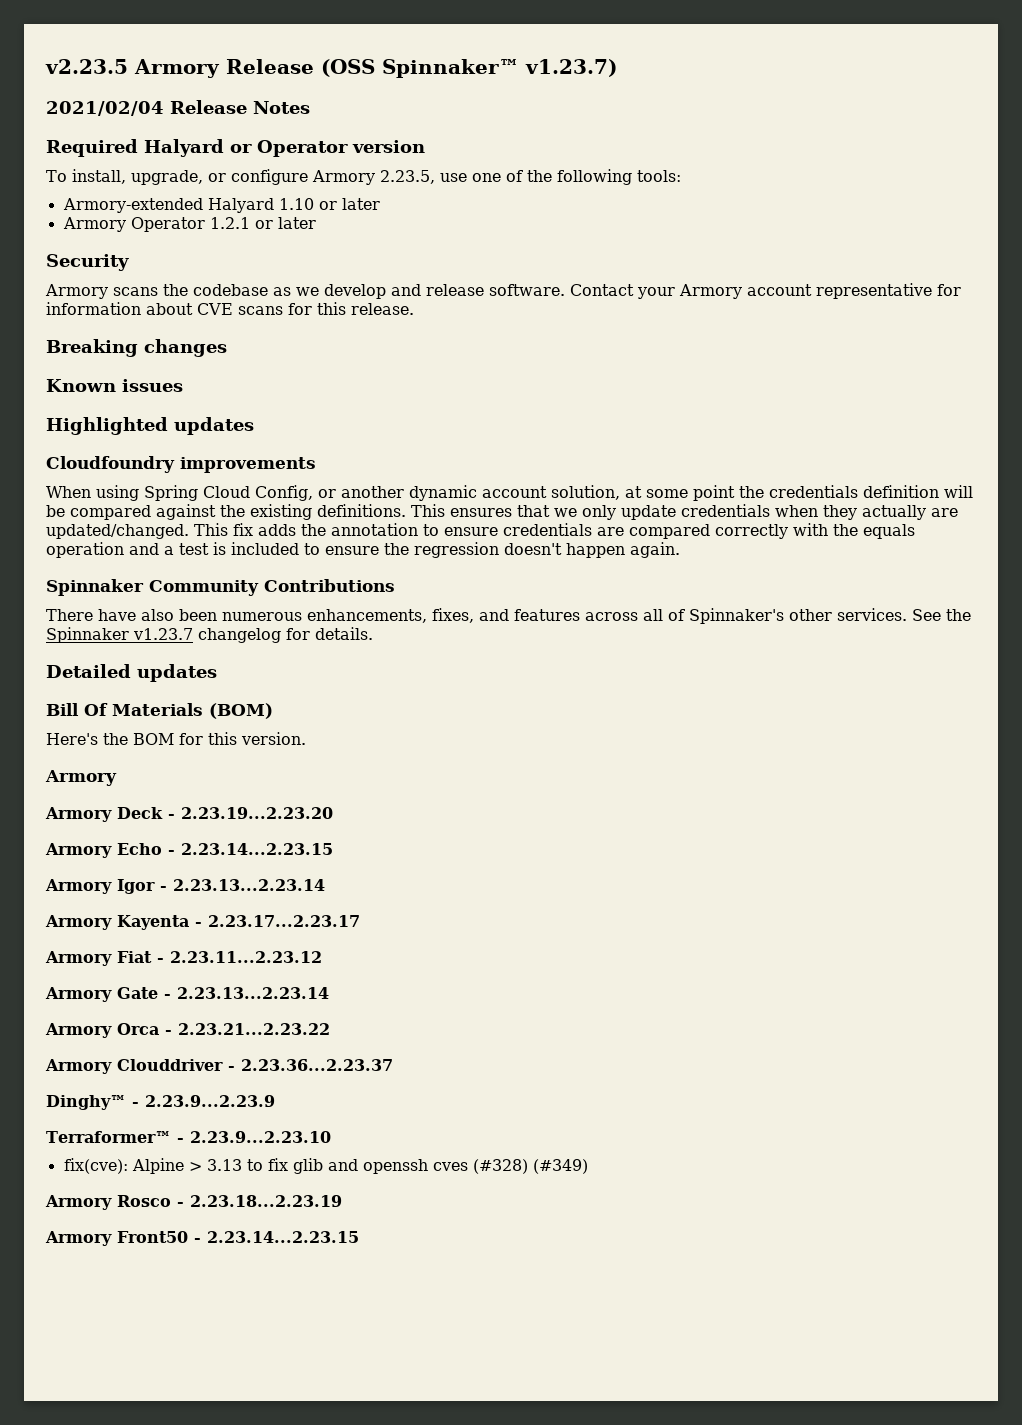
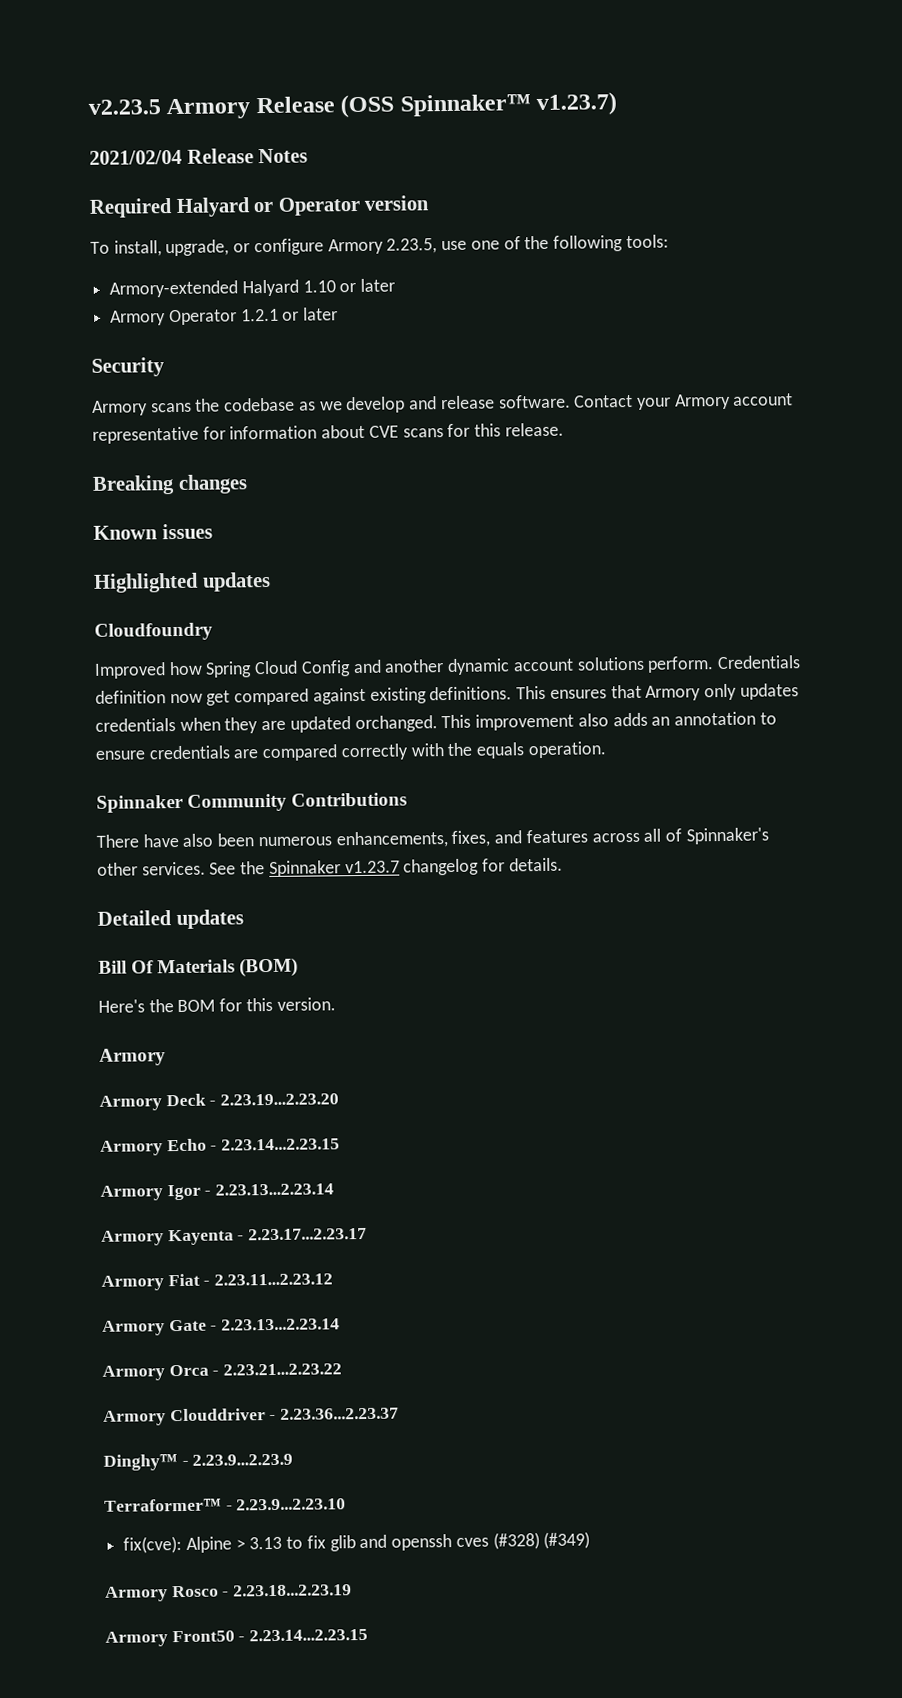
- Cloudfoundry improvements
- When using Spring Cloud Config, or another dynamic account solution, at some point the credentials definition will be compared against the existing definitions.
+ Cloudfoundry
+ Improved how Spring Cloud Config and another dynamic account solutions perform. Credentials definition now get compared against existing definitions.
- This ensures that we only update credentials when they actually are updated/changed. This fix adds the annotation to ensure credentials are compared correctly with the equals operation and a test is included to ensure the regression doesn't happen again.
+ This ensures that Armory only updates credentials when they are updated orchanged. This improvement also adds an annotation to ensure credentials are compared correctly with the equals operation.

